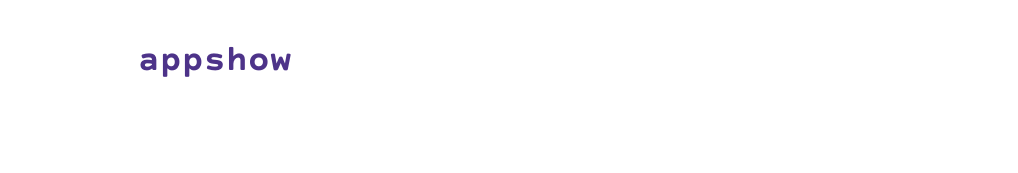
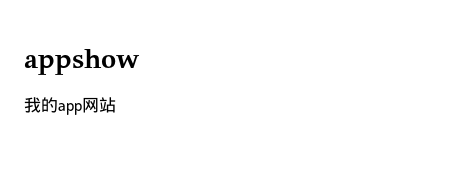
+ 我的app网站

